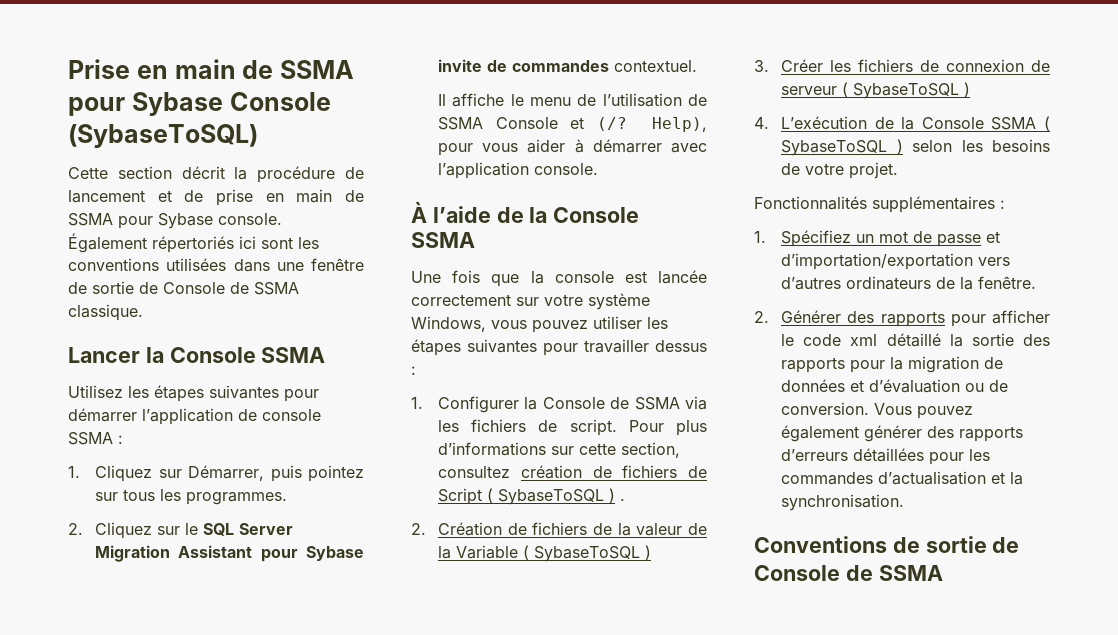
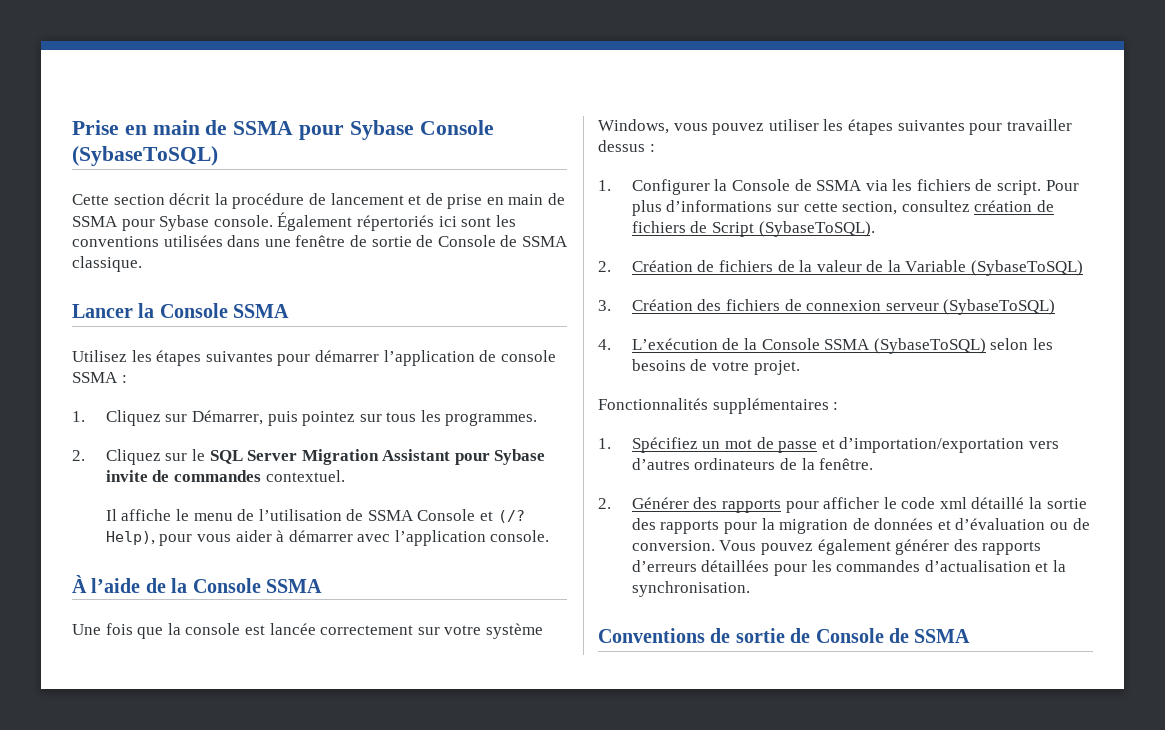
- Pour plus d’informations sur cette section, consultez création de fichiers de Script ( SybaseToSQL ) .
+ Pour plus d’informations sur cette section, consultez création de fichiers de Script (SybaseToSQL).
- 2. Création de fichiers de la valeur de la Variable ( SybaseToSQL )
+ 2. Création de fichiers de la valeur de la Variable (SybaseToSQL)
- 3. Créer les fichiers de connexion de serveur ( SybaseToSQL )
+ 3. Création des fichiers de connexion serveur (SybaseToSQL)
- 4. L’exécution de la Console SSMA ( SybaseToSQL ) selon les besoins de votre projet.
+ 4. L’exécution de la Console SSMA (SybaseToSQL) selon les besoins de votre projet.

